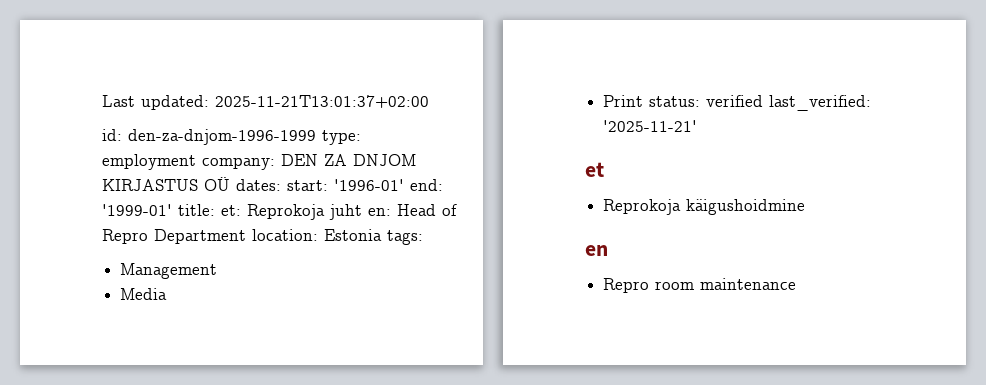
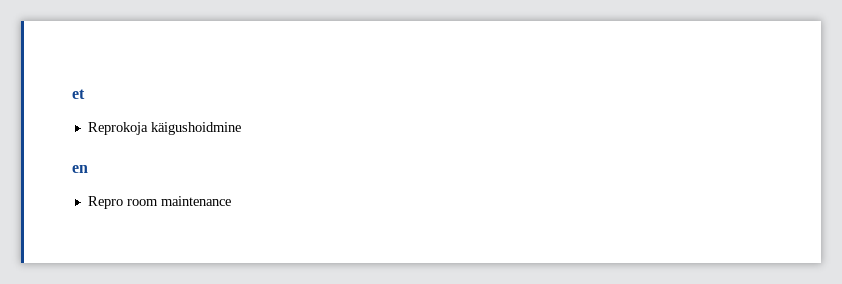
- Last updated: 2025-11-21T13:01:37+02:00
- id: den-za-dnjom-1996-1999 type: employment company: DEN ZA DNJOM KIRJASTUS OÜ dates: start: '1996-01' end: '1999-01' title: et: Reprokoja juht en: Head of Repro Department location: Estonia tags:
- Management
- Media
- Print status: verified last_verified: '2025-11-21'

